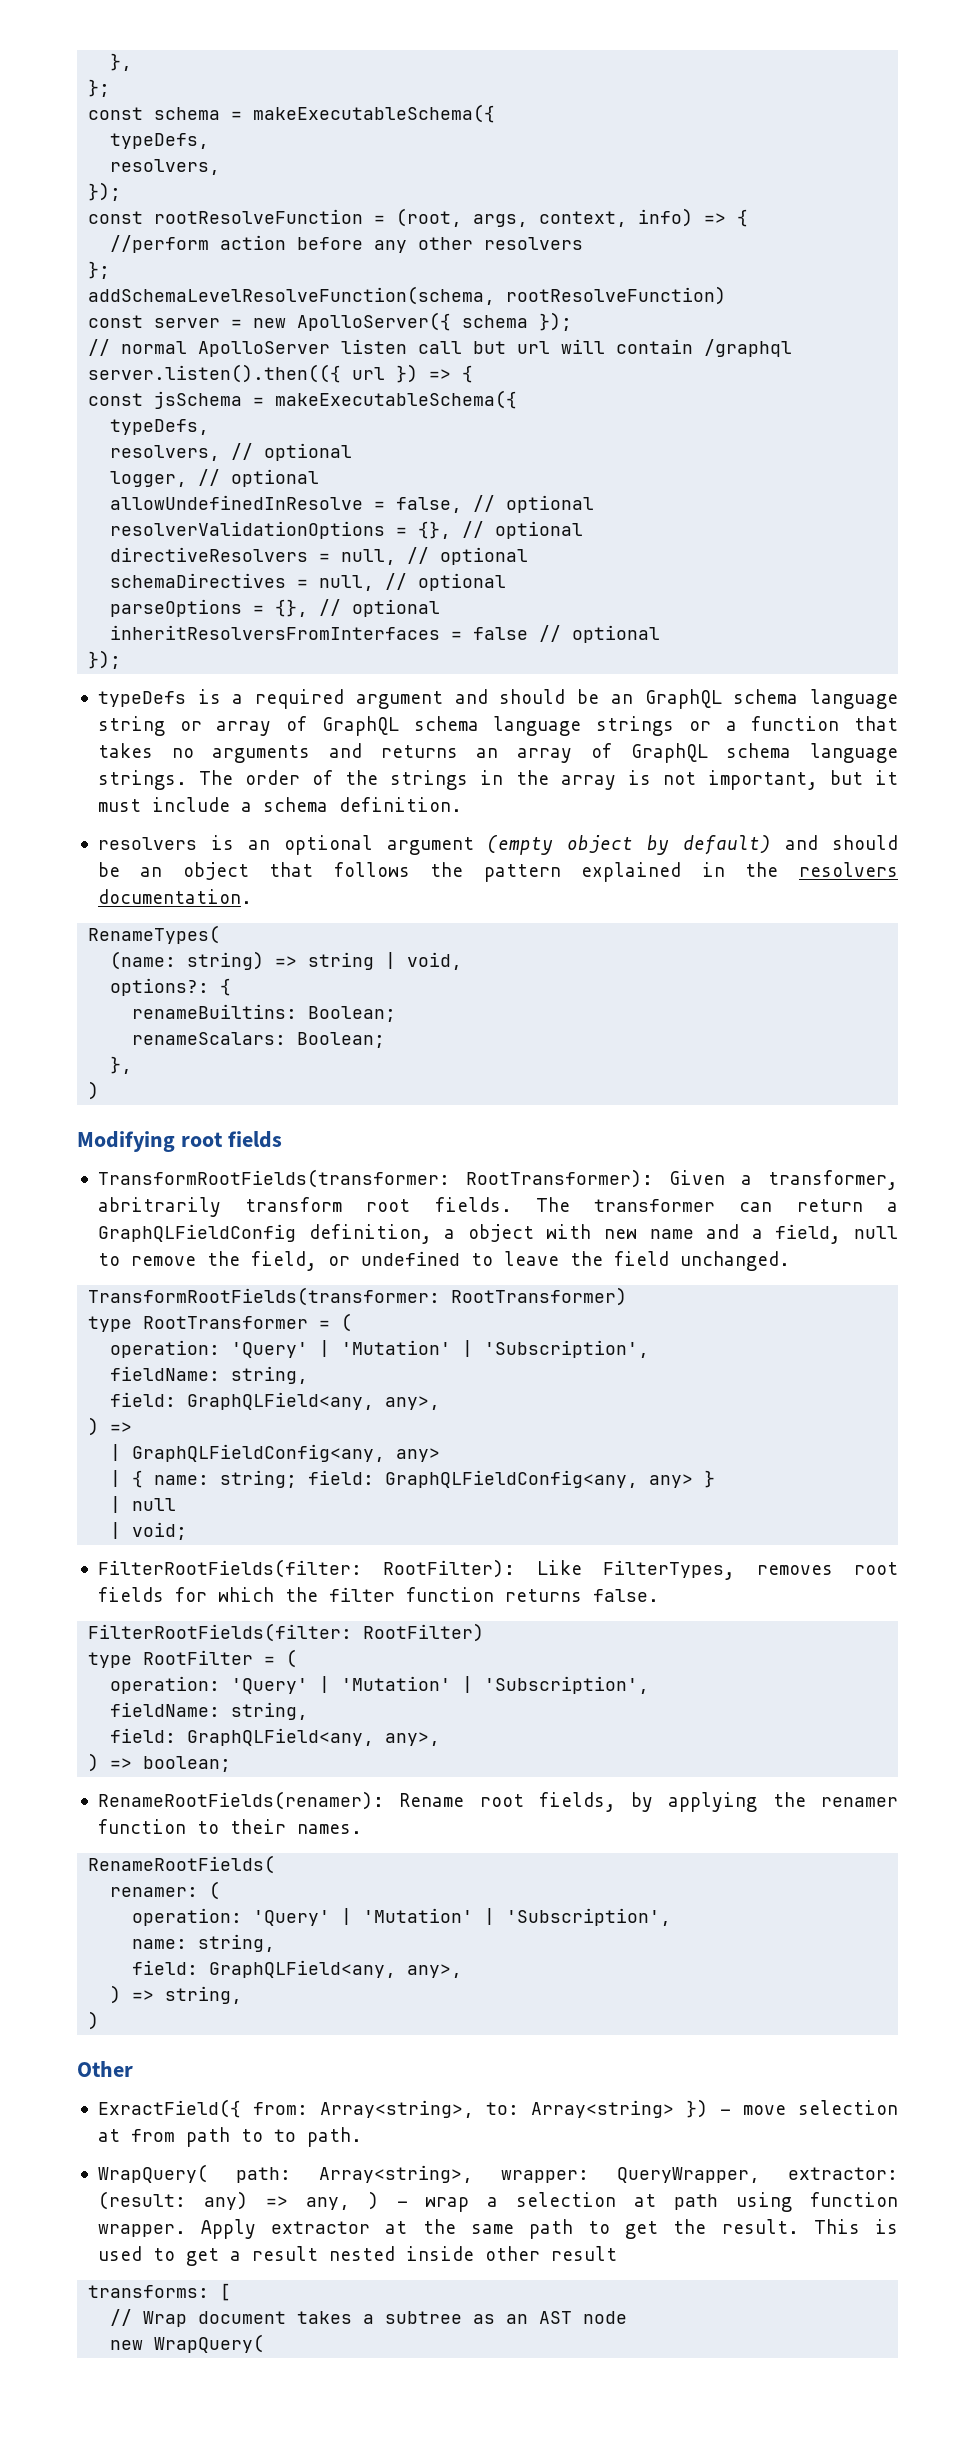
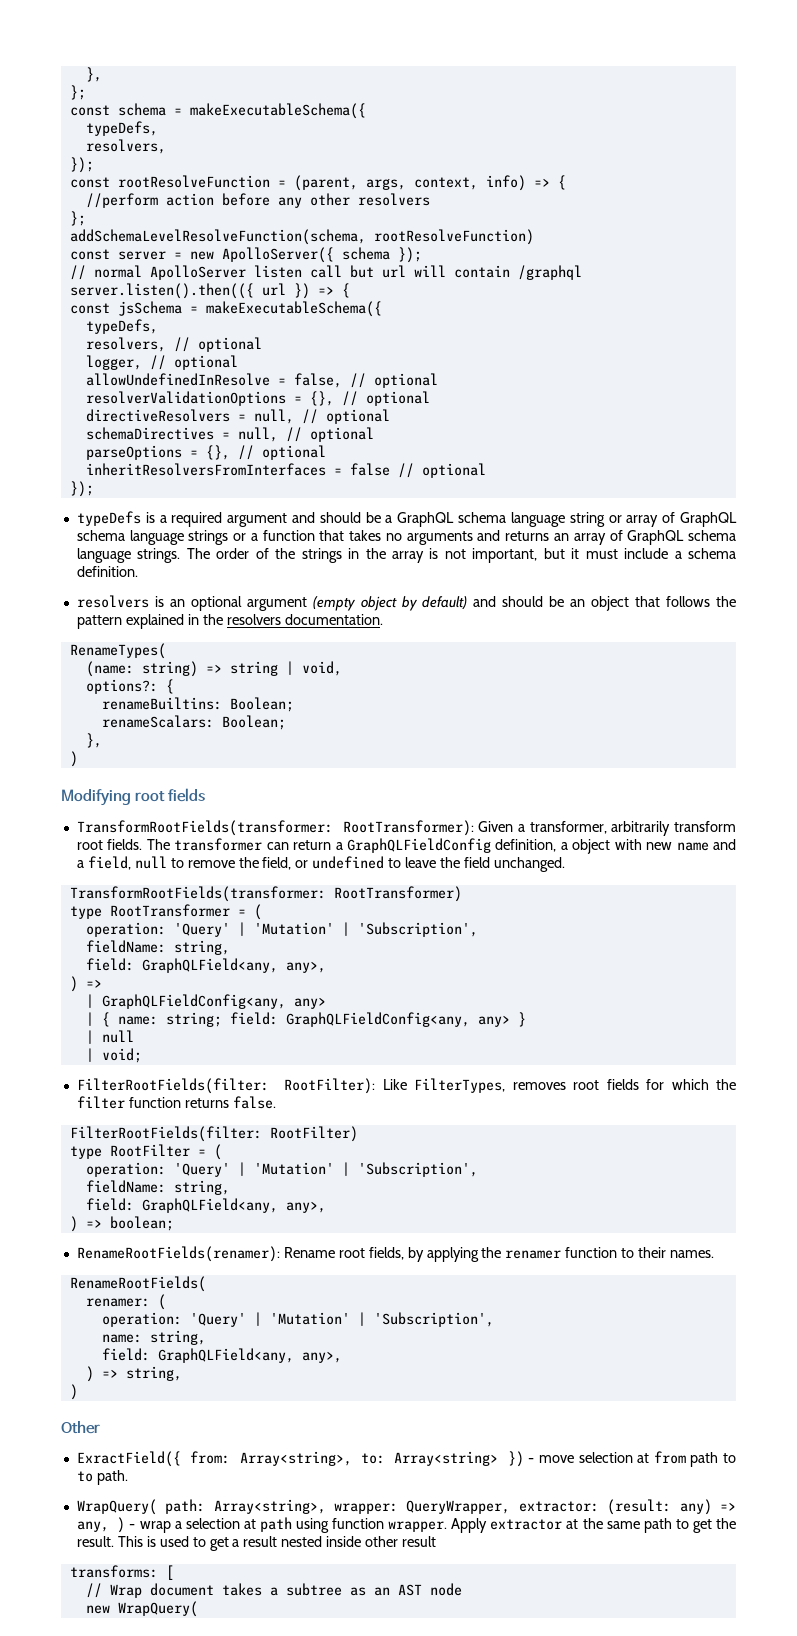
- const rootResolveFunction = (root, args, context, info) => {
+ const rootResolveFunction = (parent, args, context, info) => {
- typeDefs is a required argument and should be an GraphQL schema language string or array of GraphQL schema language strings or a function that takes no arguments and returns an array of GraphQL schema language strings.
+ typeDefs is a required argument and should be a GraphQL schema language string or array of GraphQL schema language strings or a function that takes no arguments and returns an array of GraphQL schema language strings.
- TransformRootFields(transformer: RootTransformer): Given a transformer, abritrarily transform root fields.
+ TransformRootFields(transformer: RootTransformer): Given a transformer, arbitrarily transform root fields.

